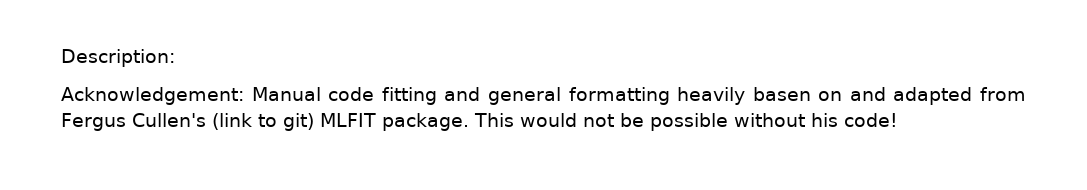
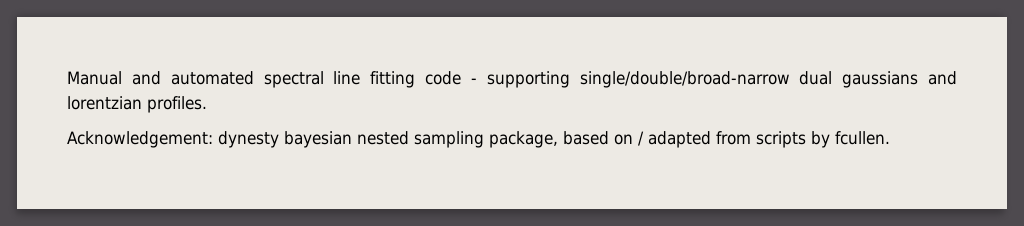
- Description:
- Acknowledgement: Manual code fitting and general formatting heavily basen on and adapted from Fergus Cullen's (link to git) MLFIT package. This would not be possible without his code!
+ Manual and automated spectral line fitting code - supporting single/double/broad-narrow dual gaussians and lorentzian profiles.
+ Acknowledgement: dynesty bayesian nested sampling package, based on / adapted from scripts by fcullen.

